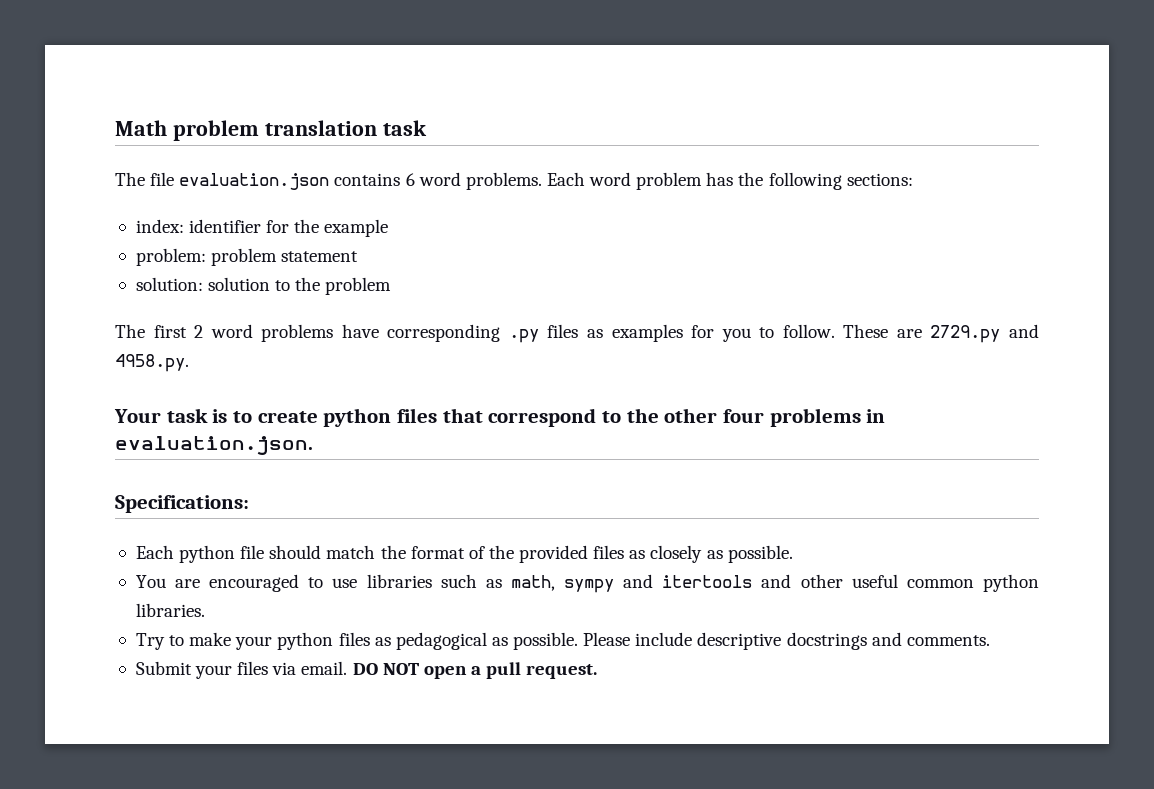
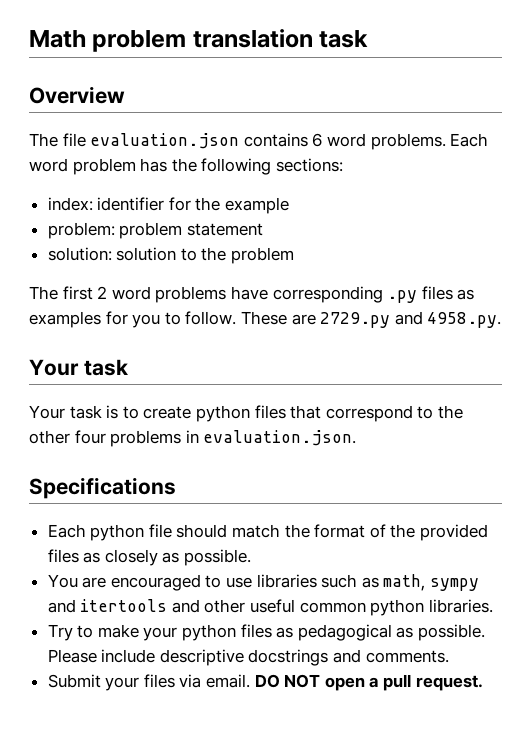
+ Overview
  These are 2729.py and 4958.py.
+ Your task
- Specifications:
+ Specifications

